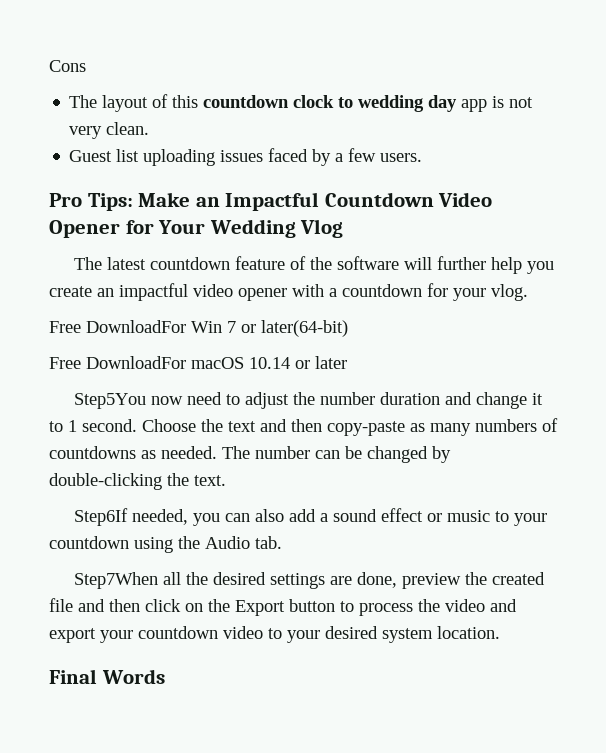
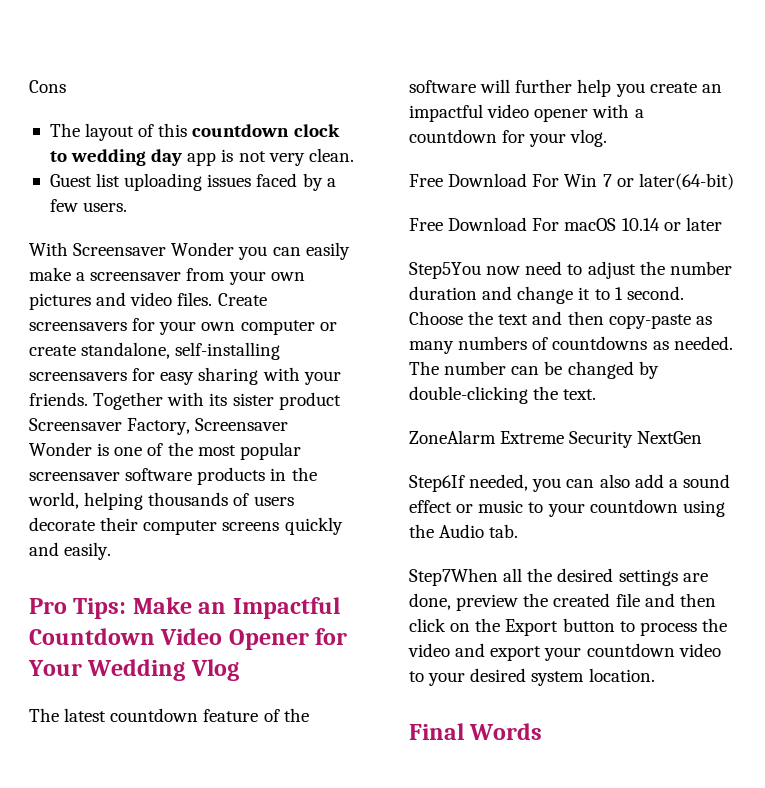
+ With Screensaver Wonder you can easily make a screensaver from your own pictures and video files. Create screensavers for your own computer or create standalone, self-installing screensavers for easy sharing with your friends. Together with its sister product Screensaver Factory, Screensaver Wonder is one of the most popular screensaver software products in the world, helping thousands of users decorate their computer screens quickly and easily.
- Free DownloadFor Win 7 or later(64-bit)
+ Free Download For Win 7 or later(64-bit)
- Free DownloadFor macOS 10.14 or later
+ Free Download For macOS 10.14 or later
+ ZoneAlarm Extreme Security NextGen

